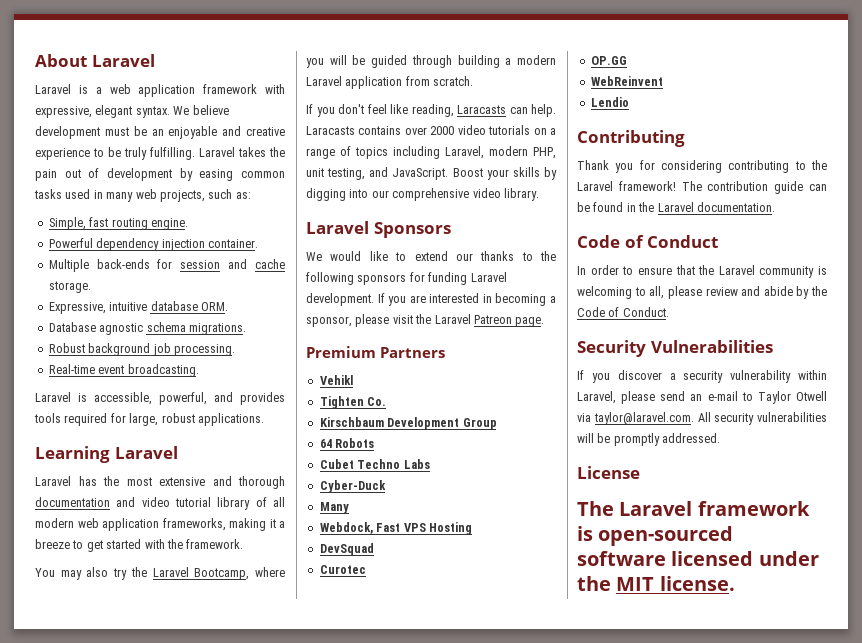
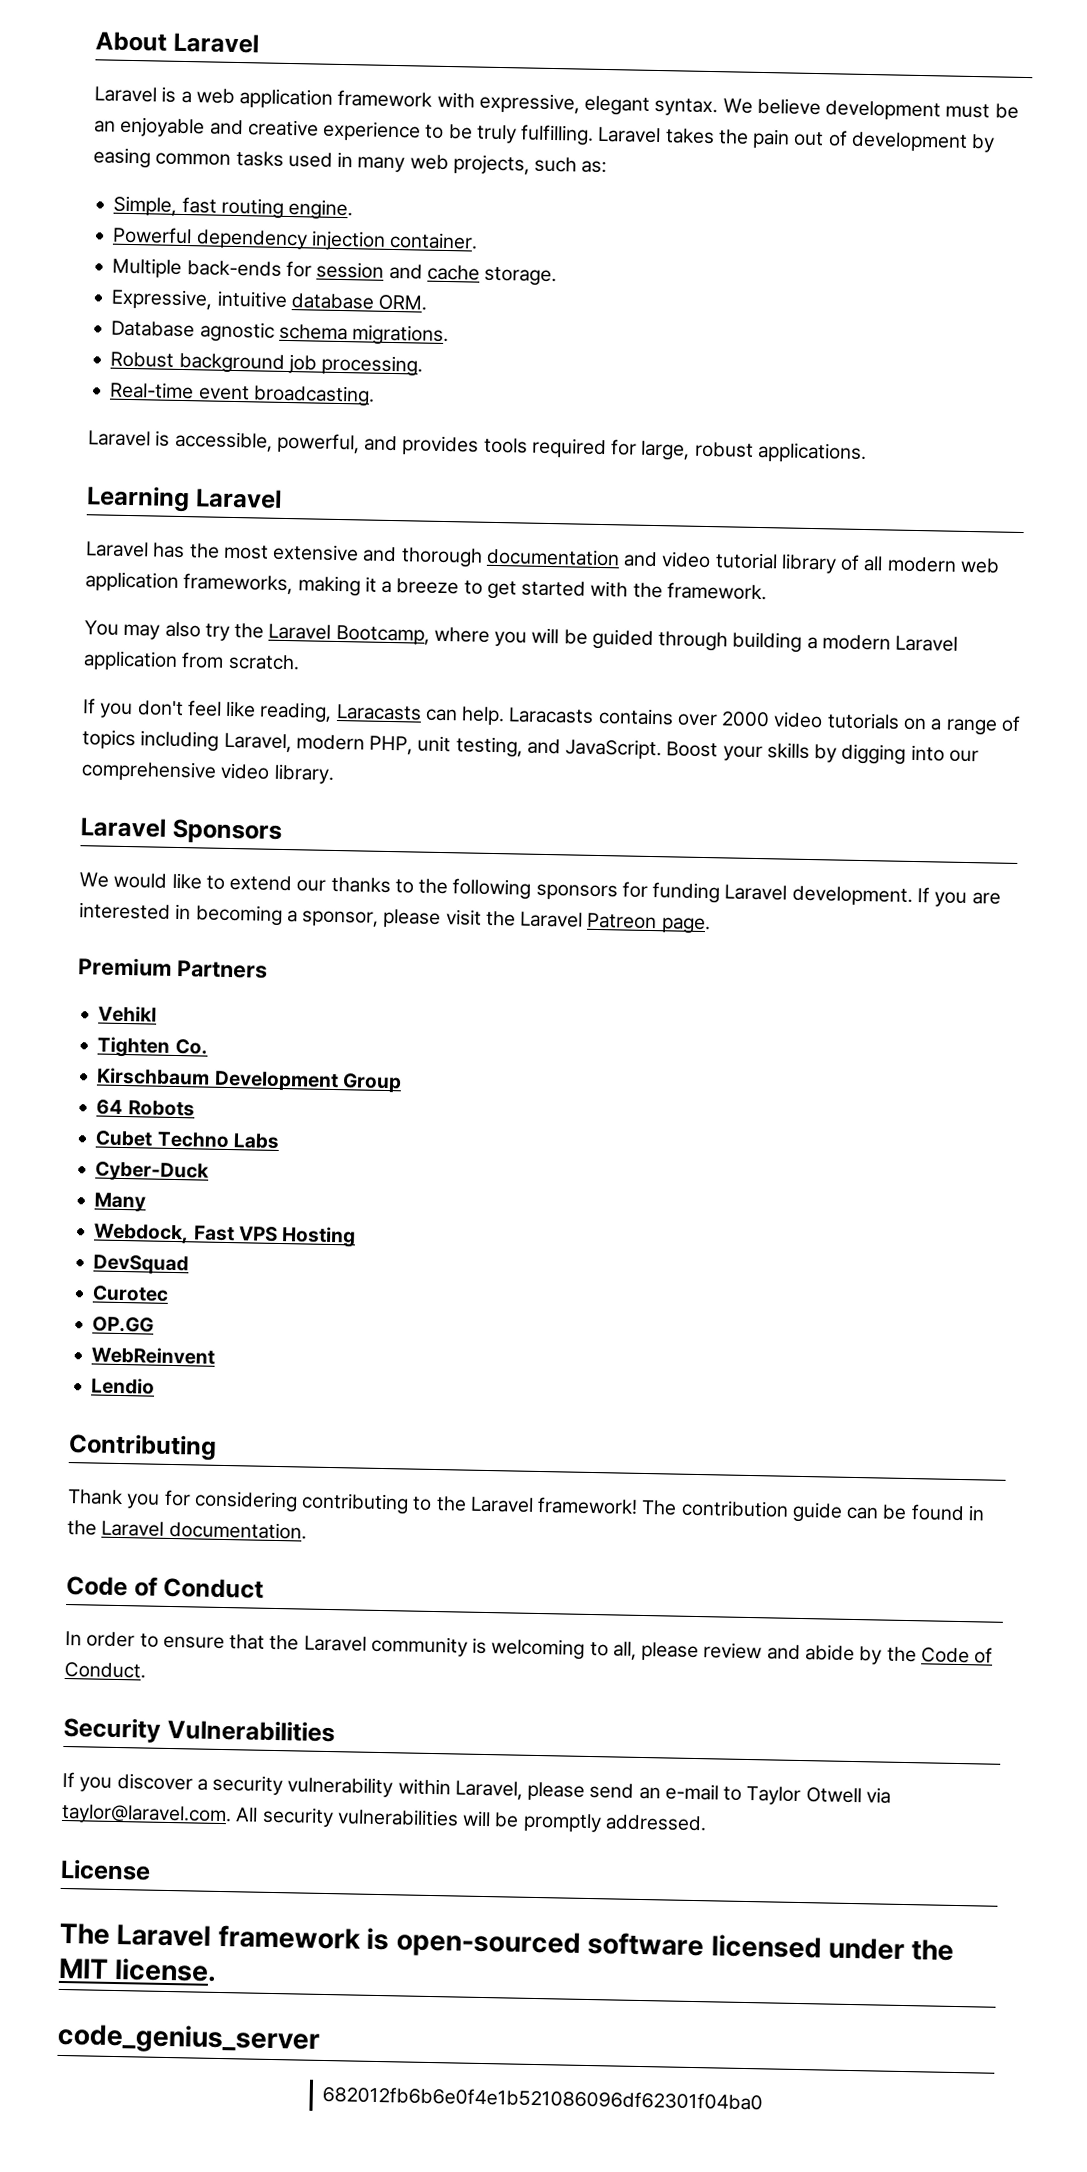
+ code_genius_server
+ 682012fb6b6e0f4e1b521086096df62301f04ba0

